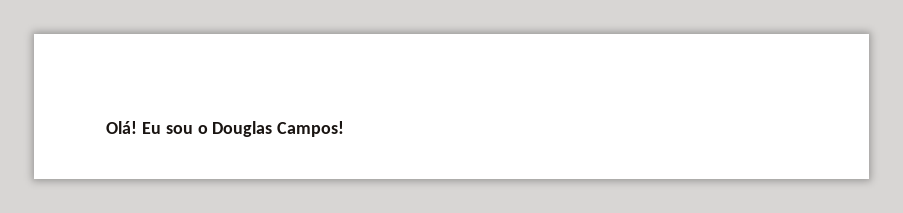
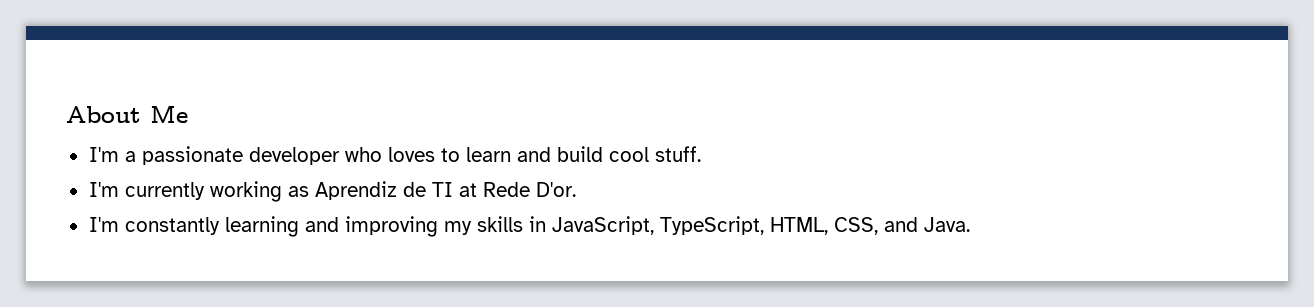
- Olá! Eu sou o Douglas Campos!
+ About Me
+ I'm a passionate developer who loves to learn and build cool stuff.
+ I'm currently working as Aprendiz de TI at Rede D'or.
+ I'm constantly learning and improving my skills in JavaScript, TypeScript, HTML, CSS, and Java.

